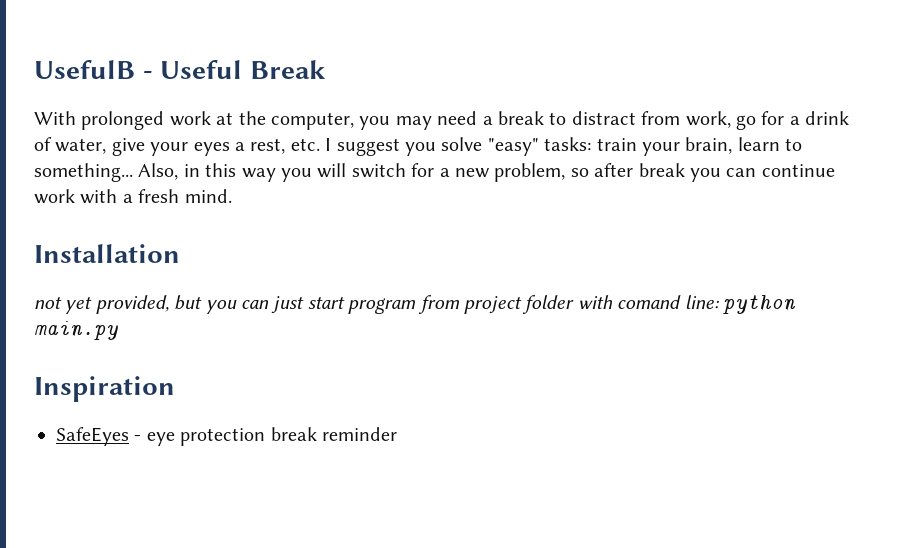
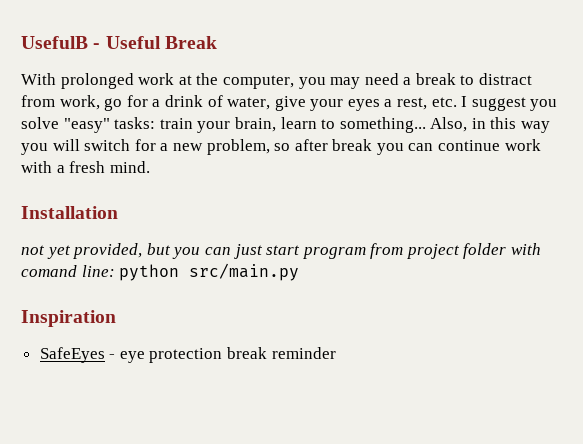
- not yet provided, but you can just start program from project folder with comand line: python main.py
+ not yet provided, but you can just start program from project folder with comand line: python src/main.py

